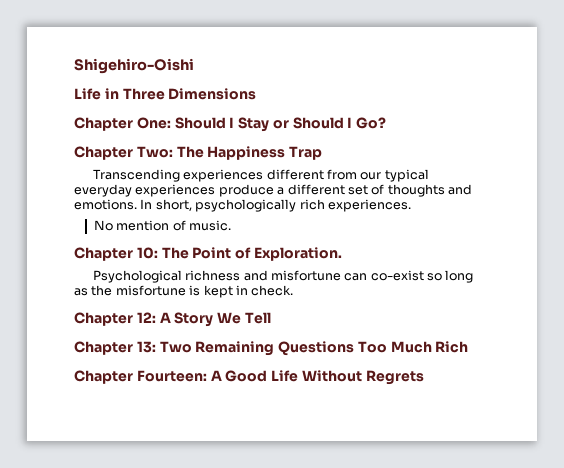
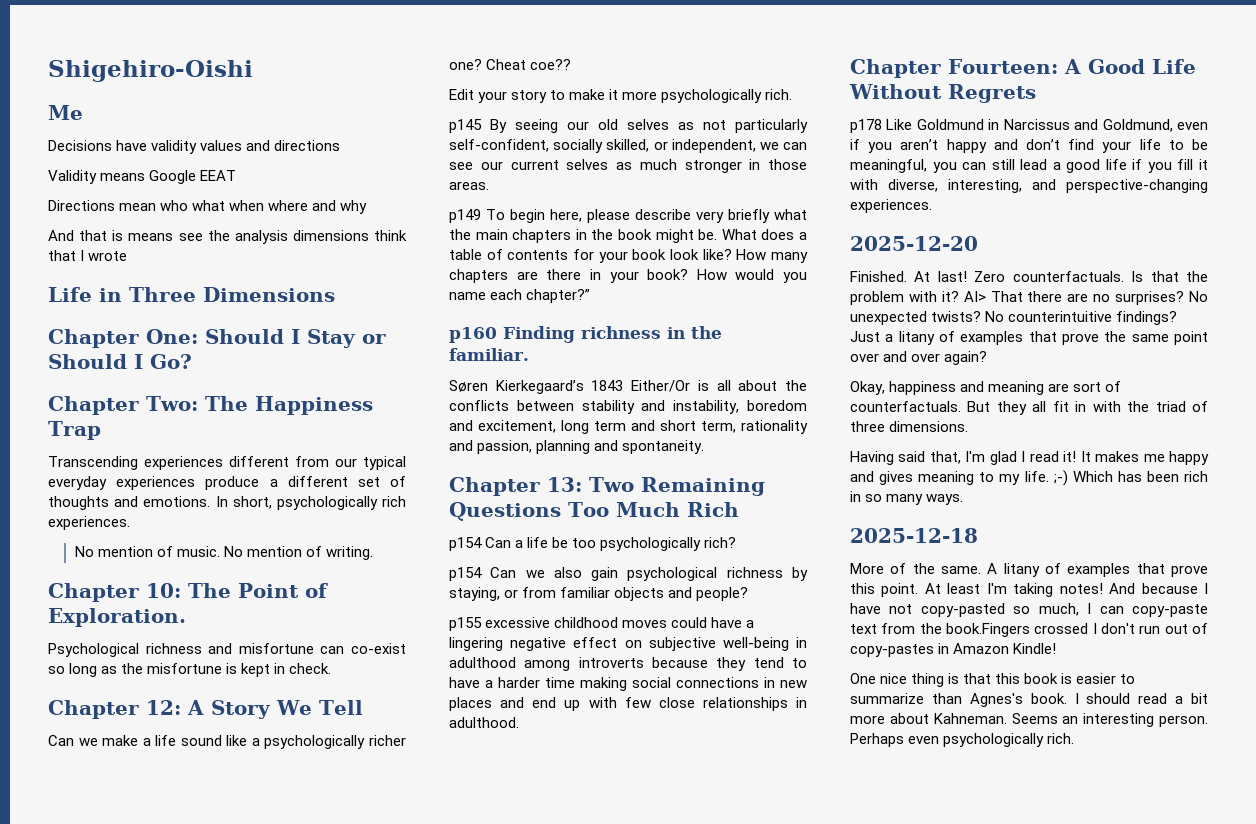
+ Me
+ Decisions have validity values and directions
+ Validity means Google EEAT
+ Directions mean who what when where and why
+ And that is means see the analysis dimensions think that I wrote
+ No mention of writing.
+ Can we make a life sound like a psychologically richer one? Cheat coe??
+ Edit your story to make it more psychologically rich.
+ p145 By seeing our old selves as not particularly self-confident, socially skilled, or independent, we can see our current selves as much stronger in those areas.
+ p149 To begin here, please describe very briefly what the main chapters in the book might be. What does a table of contents for your book look like? How many chapters are there in your book? How would you name each chapter?”
+ p160 Finding richness in the familiar.
+ Søren Kierkegaard’s 1843 Either/Or is all about the conflicts between stability and instability, boredom and excitement, long term and short term, rationality and passion, planning and spontaneity.
+ p154 Can a life be too psychologically rich?
+ p154 Can we also gain psychological richness by staying, or from familiar objects and people?
+ p155 excessive childhood moves could have a lingering negative effect on subjective well-being in adulthood among introverts because they tend to have a harder time making social connections in new places and end up with few close relationships in adulthood.
+ p178 Like Goldmund in Narcissus and Goldmund, even if you aren’t happy and don’t find your life to be meaningful, you can still lead a good life if you fill it with diverse, interesting, and perspective-changing experiences.
+ 2025-12-20
+ Finished. At last! Zero counterfactuals. Is that the problem with it? AI> That there are no surprises? No unexpected twists? No counterintuitive findings? Just a litany of examples that prove the same point over and over again?
+ Okay, happiness and meaning are sort of counterfactuals. But they all fit in with the triad of three dimensions.
+ Having said that, I'm glad I read it! It makes me happy and gives meaning to my life. ;-) Which has been rich in so many ways.
+ 2025-12-18
+ More of the same. A litany of examples that prove this point. At least I'm taking notes! And because I have not copy-pasted so much, I can copy-paste text from the book.Fingers crossed I don't run out of copy-pastes in Amazon Kindle!
+ One nice thing is that this book is easier to summarize than Agnes's book. I should read a bit more about Kahneman. Seems an interesting person. Perhaps even psychologically rich.

